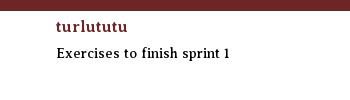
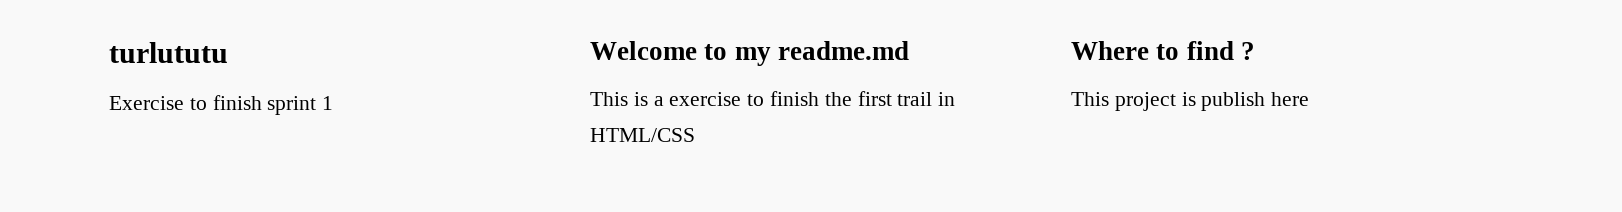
- Exercises to finish sprint 1
+ Exercise to finish sprint 1
+ Welcome to my readme.md
+ This is a exercise to finish the first trail in HTML/CSS
+ Where to find ?
+ This project is publish here

